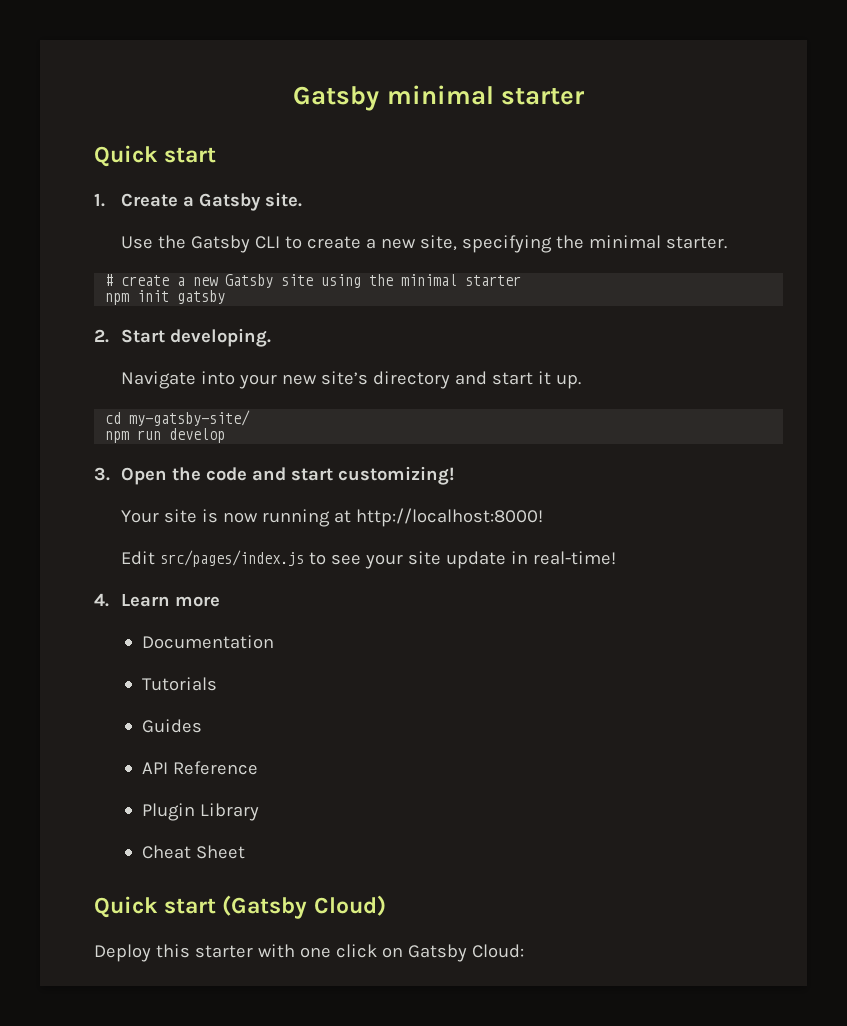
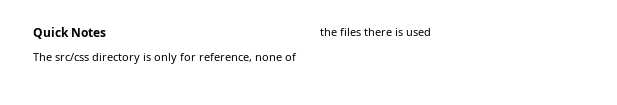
- Gatsby minimal starter
- Quick start
- 1. Create a Gatsby site.
- Use the Gatsby CLI to create a new site, specifying the minimal starter.
- # create a new Gatsby site using the minimal starter
- npm init gatsby
- 2. Start developing.
- Navigate into your new site’s directory and start it up.
- cd my-gatsby-site/
- npm run develop
- 3. Open the code and start customizing!
- Your site is now running at http://localhost:8000!
- Edit src/pages/index.js to see your site update in real-time!
- 4. Learn more
- Documentation
- Tutorials
- Guides
- API Reference
- Plugin Library
- Cheat Sheet
- Quick start (Gatsby Cloud)
- Deploy this starter with one click on Gatsby Cloud:
+ Quick Notes
+ The src/css directory is only for reference, none of the files there is used

